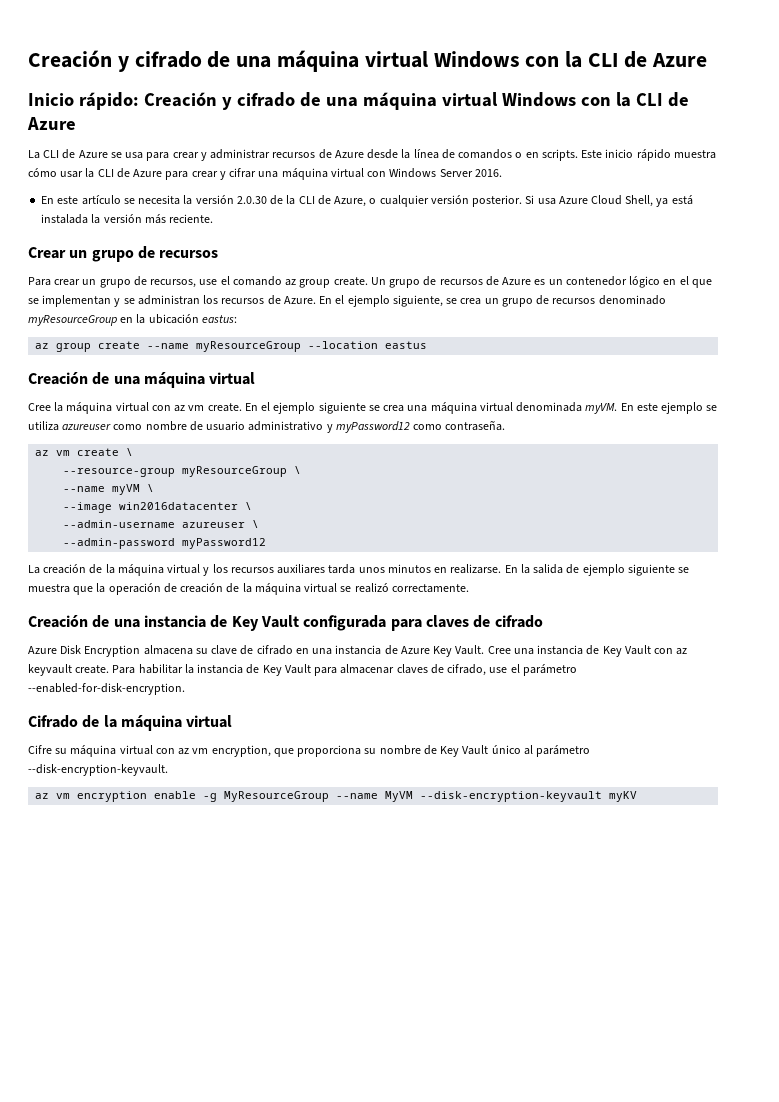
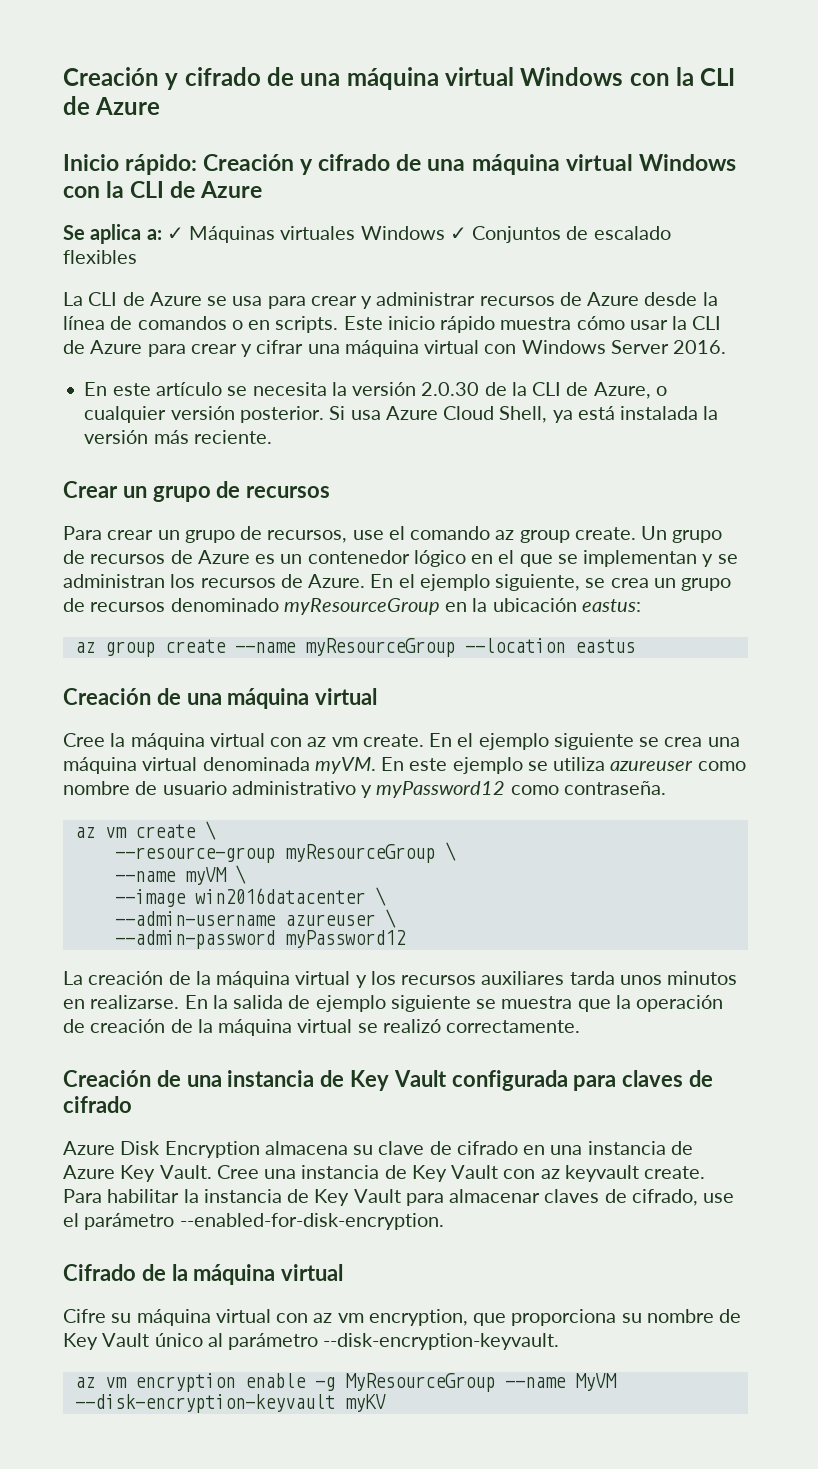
+ Se aplica a: ✓ Máquinas virtuales Windows ✓ Conjuntos de escalado flexibles

